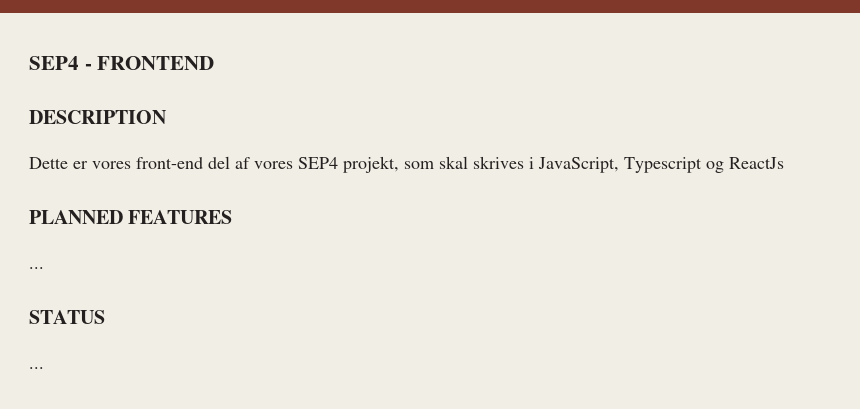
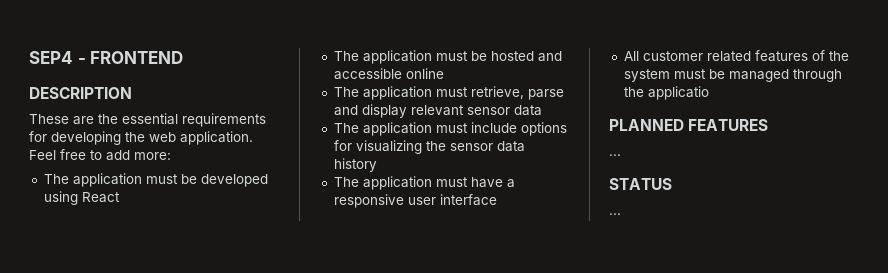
- Dette er vores front-end del af vores SEP4 projekt, som skal skrives i JavaScript, Typescript og ReactJs
+ These are the essential requirements for developing the web application. Feel free to add more:
+ The application must be developed using React
+ The application must be hosted and accessible online
+ The application must retrieve, parse and display relevant sensor data
+ The application must include options for visualizing the sensor data history
+ The application must have a responsive user interface
+ All customer related features of the system must be managed through the applicatio

